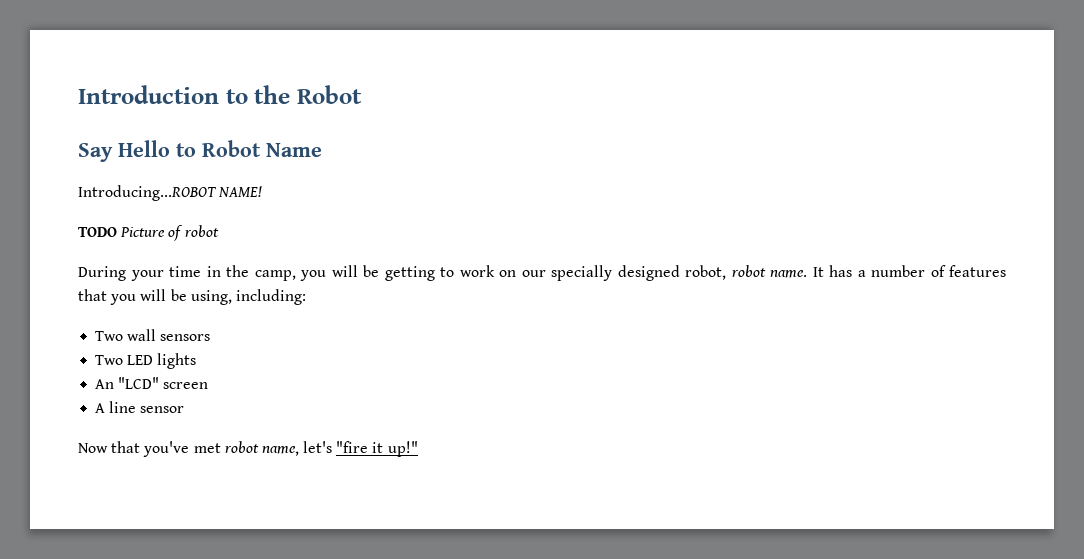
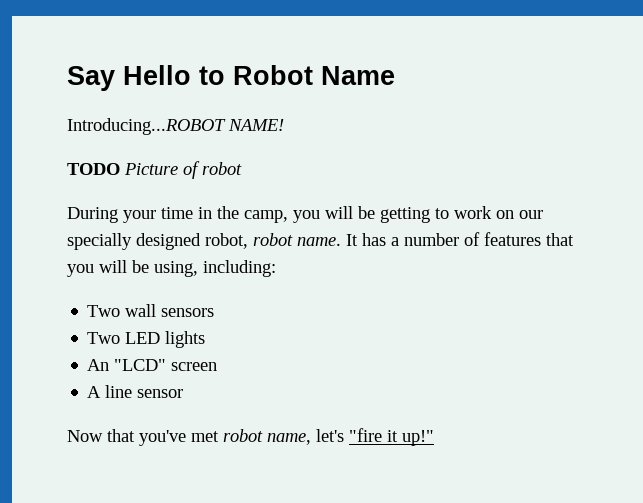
- Introduction to the Robot

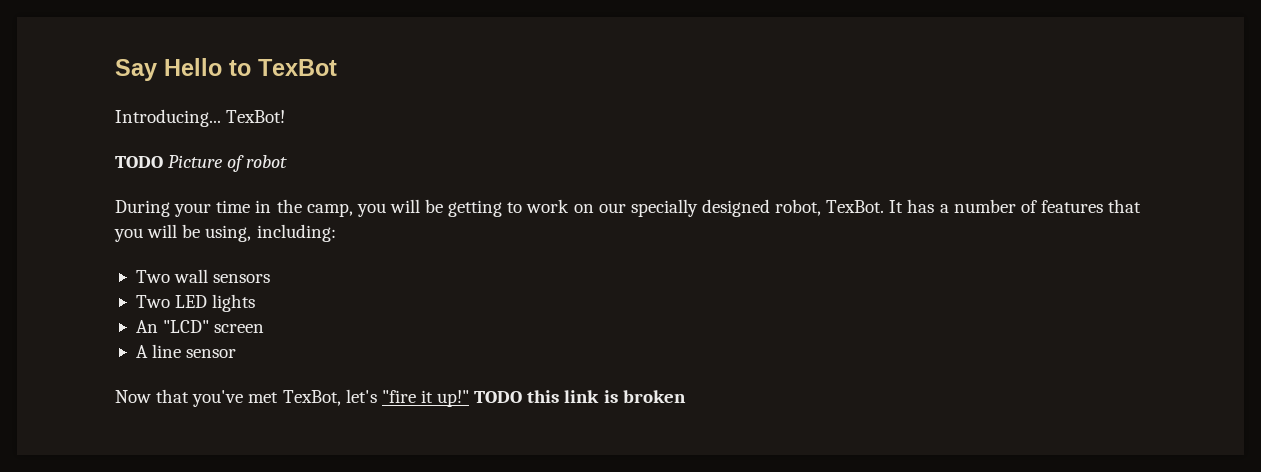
- Say Hello to Robot Name
- Introducing...ROBOT NAME!
+ Say Hello to TexBot
+ Introducing... TexBot!
- During your time in the camp, you will be getting to work on our specially designed robot, robot name.
+ During your time in the camp, you will be getting to work on our specially designed robot, TexBot.
- Now that you've met robot name, let's "fire it up!"
+ Now that you've met TexBot, let's "fire it up!"
+ TODO this link is broken

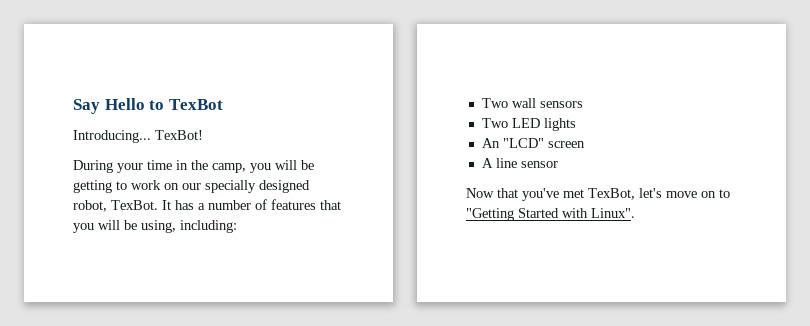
- TODO Picture of robot
- Now that you've met TexBot, let's "fire it up!" TODO this link is broken
+ Now that you've met TexBot, let's move on to "Getting Started with Linux".

